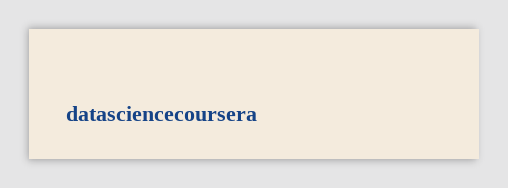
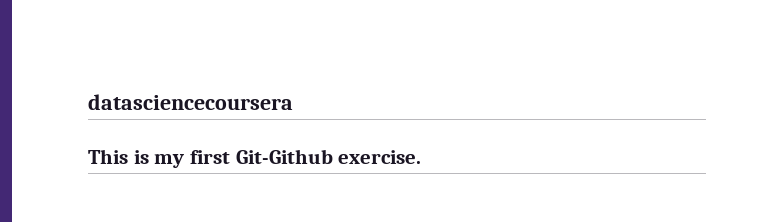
+ This is my first Git-Github exercise.

